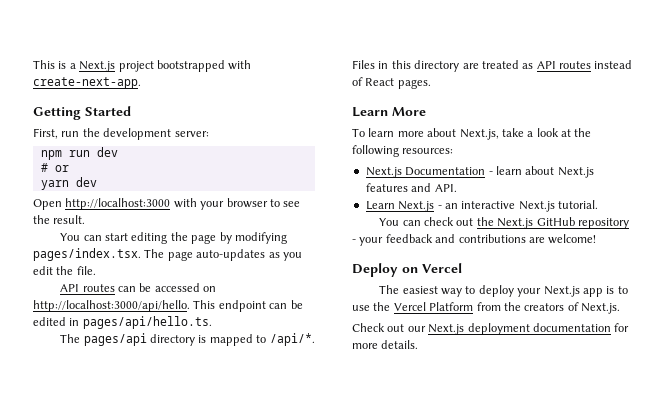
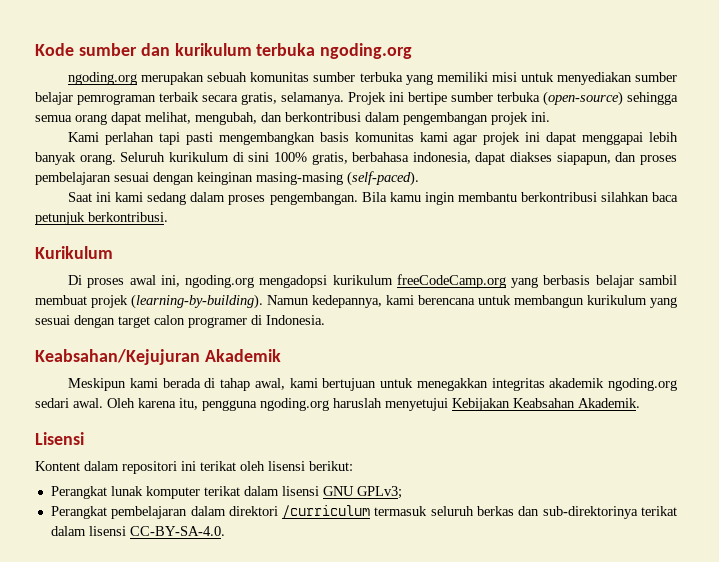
- This is a Next.js project bootstrapped with create-next-app.
- Getting Started
- First, run the development server:
- npm run dev
- # or
- yarn dev
- Open http://localhost:3000 with your browser to see the result.
- You can start editing the page by modifying pages/index.tsx. The page auto-updates as you edit the file.
- API routes can be accessed on http://localhost:3000/api/hello. This endpoint can be edited in pages/api/hello.ts.
- The pages/api directory is mapped to /api/*. Files in this directory are treated as API routes instead of React pages.
- Learn More
- To learn more about Next.js, take a look at the following resources:
- Next.js Documentation - learn about Next.js features and API.
- Learn Next.js - an interactive Next.js tutorial.
- You can check out the Next.js GitHub repository - your feedback and contributions are welcome!
- Deploy on Vercel
- The easiest way to deploy your Next.js app is to use the Vercel Platform from the creators of Next.js.
- Check out our Next.js deployment documentation for more details.
+ Kode sumber dan kurikulum terbuka ngoding.org
+ ngoding.org merupakan sebuah komunitas sumber terbuka yang memiliki misi untuk menyediakan sumber belajar pemrograman terbaik secara gratis, selamanya. Projek ini bertipe sumber terbuka (open-source) sehingga semua orang dapat melihat, mengubah, dan berkontribusi dalam pengembangan projek ini.
+ Kami perlahan tapi pasti mengembangkan basis komunitas kami agar projek ini dapat menggapai lebih banyak orang. Seluruh kurikulum di sini 100% gratis, berbahasa indonesia, dapat diakses siapapun, dan proses pembelajaran sesuai dengan keinginan masing-masing (self-paced).
+ Saat ini kami sedang dalam proses pengembangan. Bila kamu ingin membantu berkontribusi silahkan baca petunjuk berkontribusi.
+ Kurikulum
+ Di proses awal ini, ngoding.org mengadopsi kurikulum freeCodeCamp.org yang berbasis belajar sambil membuat projek (learning-by-building). Namun kedepannya, kami berencana untuk membangun kurikulum yang sesuai dengan target calon programer di Indonesia.
+ Keabsahan/Kejujuran Akademik
+ Meskipun kami berada di tahap awal, kami bertujuan untuk menegakkan integritas akademik ngoding.org sedari awal. Oleh karena itu, pengguna ngoding.org haruslah menyetujui Kebijakan Keabsahan Akademik.
+ Lisensi
+ Kontent dalam repositori ini terikat oleh lisensi berikut:
+ Perangkat lunak komputer terikat dalam lisensi GNU GPLv3;
+ Perangkat pembelajaran dalam direktori /curriculum termasuk seluruh berkas dan sub-direktorinya terikat dalam lisensi CC-BY-SA-4.0.

